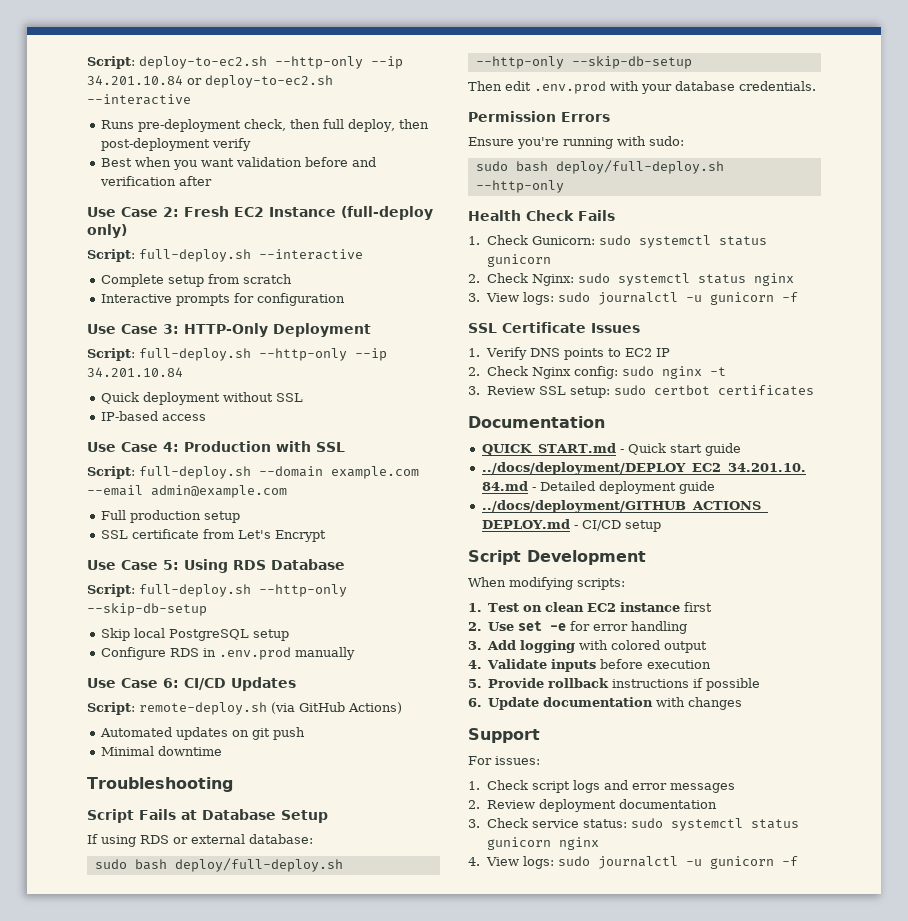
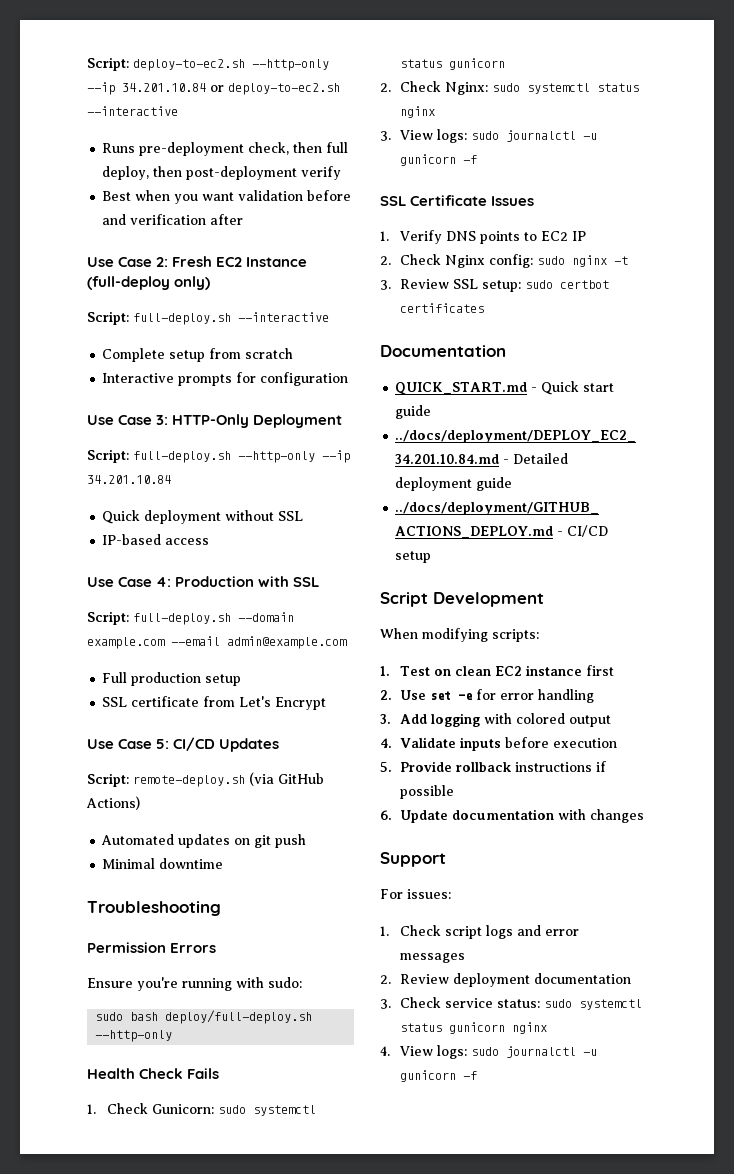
- Use Case 5: Using RDS Database
- Script: full-deploy.sh --http-only --skip-db-setup
- Skip local PostgreSQL setup
- Configure RDS in .env.prod manually
- Use Case 6: CI/CD Updates
+ Use Case 5: CI/CD Updates
- Script Fails at Database Setup
- If using RDS or external database:
- sudo bash deploy/full-deploy.sh --http-only --skip-db-setup
- Then edit .env.prod with your database credentials.

